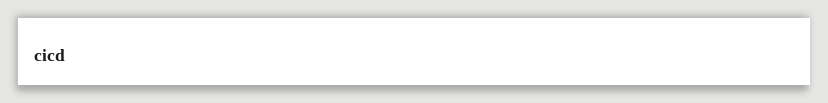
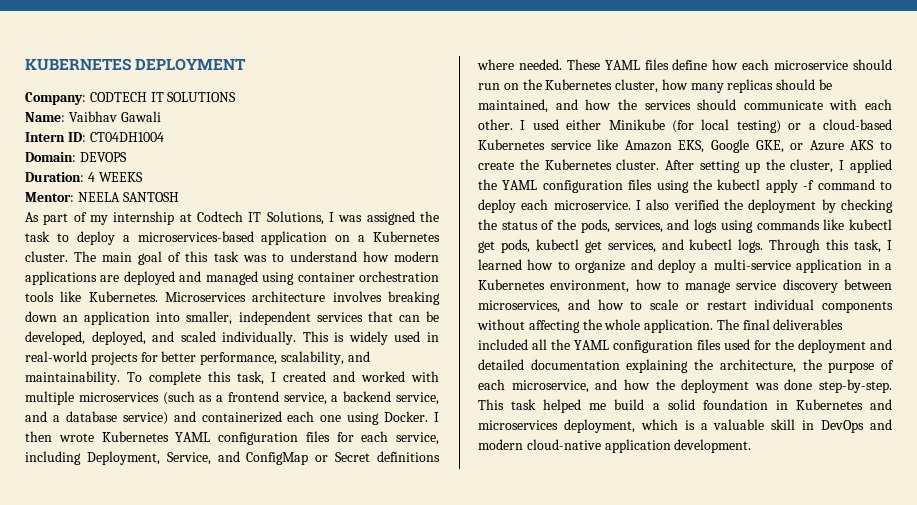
- cicd
+ KUBERNETES DEPLOYMENT
+ Company: CODTECH IT SOLUTIONS
+ Name: Vaibhav Gawali
+ Intern ID: CT04DH1004
+ Domain: DEVOPS
+ Duration: 4 WEEKS
+ Mentor: NEELA SANTOSH
+ As part of my internship at Codtech IT Solutions, I was assigned the task to deploy a microservices-based application on a Kubernetes cluster. The main goal of this task was to understand how modern applications are deployed and managed using container orchestration tools like Kubernetes. Microservices architecture involves breaking down an application into smaller, independent services that can be developed, deployed, and scaled individually. This is widely used in real-world projects for better performance, scalability, and maintainability. To complete this task, I created and worked with multiple microservices (such as a frontend service, a backend service, and a database service) and containerized each one using Docker. I then wrote Kubernetes YAML configuration files for each service, including Deployment, Service, and ConfigMap or Secret definitions where needed. These YAML files define how each microservice should run on the Kubernetes cluster, how many replicas should be maintained, and how the services should communicate with each other. I used either Minikube (for local testing) or a cloud-based Kubernetes service like Amazon EKS, Google GKE, or Azure AKS to create the Kubernetes cluster. After setting up the cluster, I applied the YAML configuration files using the kubectl apply -f command to deploy each microservice. I also verified the deployment by checking the status of the pods, services, and logs using commands like kubectl get pods, kubectl get services, and kubectl logs. Through this task, I learned how to organize and deploy a multi-service application in a Kubernetes environment, how to manage service discovery between microservices, and how to scale or restart individual components without affecting the whole application. The final deliverables included all the YAML configuration files used for the deployment and detailed documentation explaining the architecture, the purpose of each microservice, and how the deployment was done step-by-step. This task helped me build a solid foundation in Kubernetes and microservices deployment, which is a valuable skill in DevOps and modern cloud-native application development.

